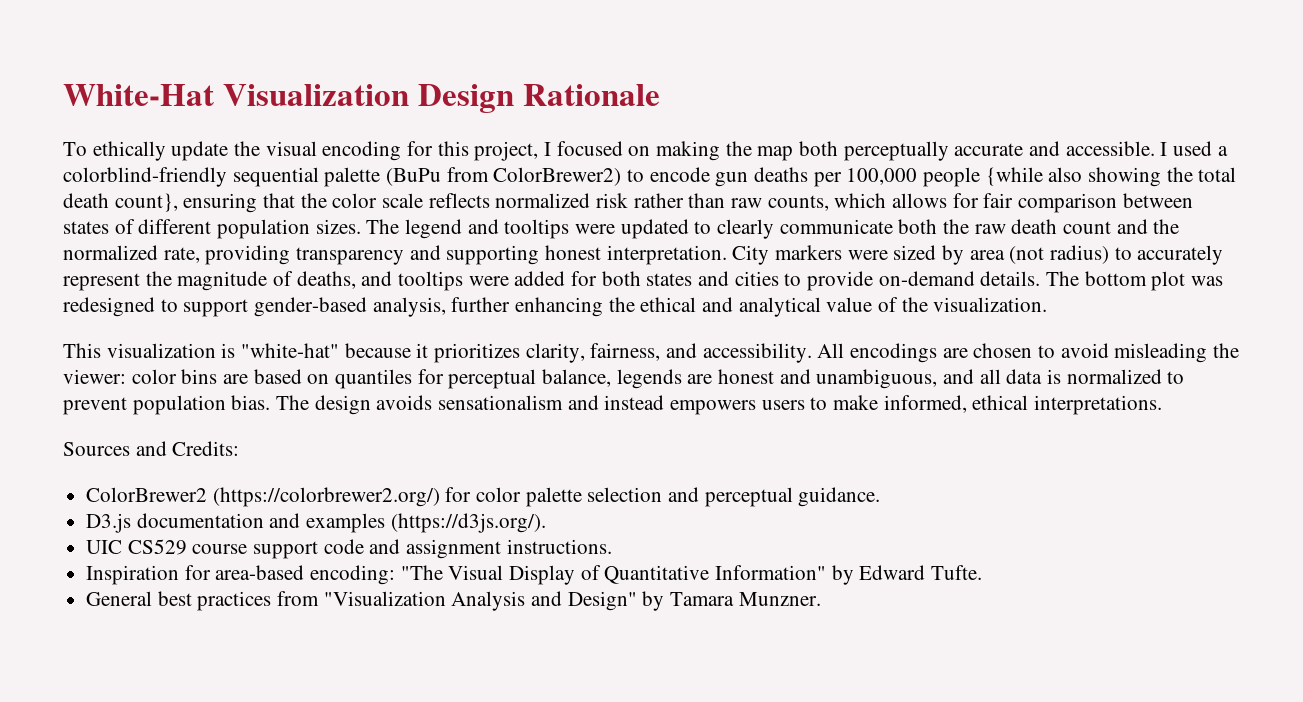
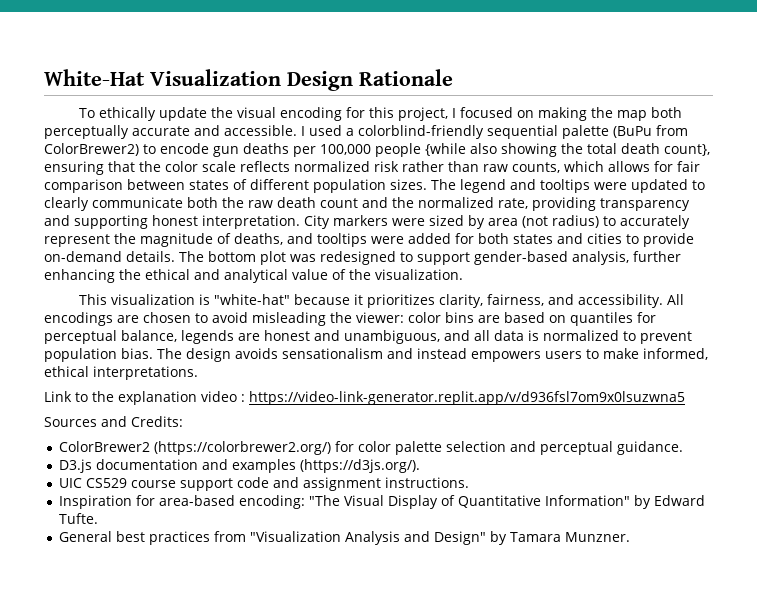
+ Link to the explanation video : https://video-link-generator.replit.app/v/d936fsl7om9x0lsuzwna5

